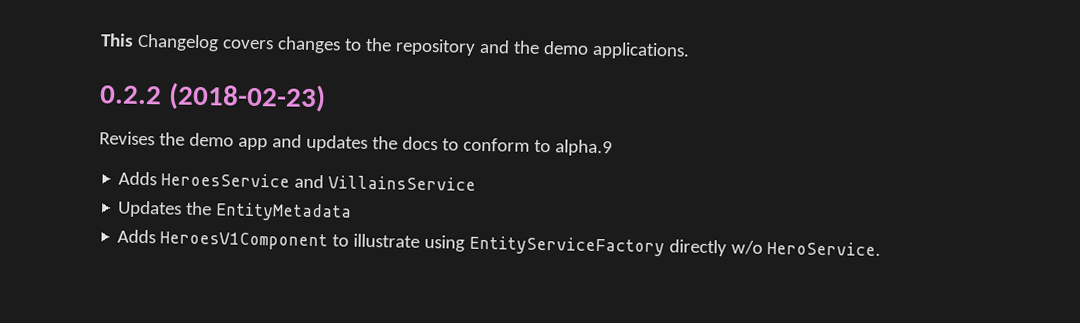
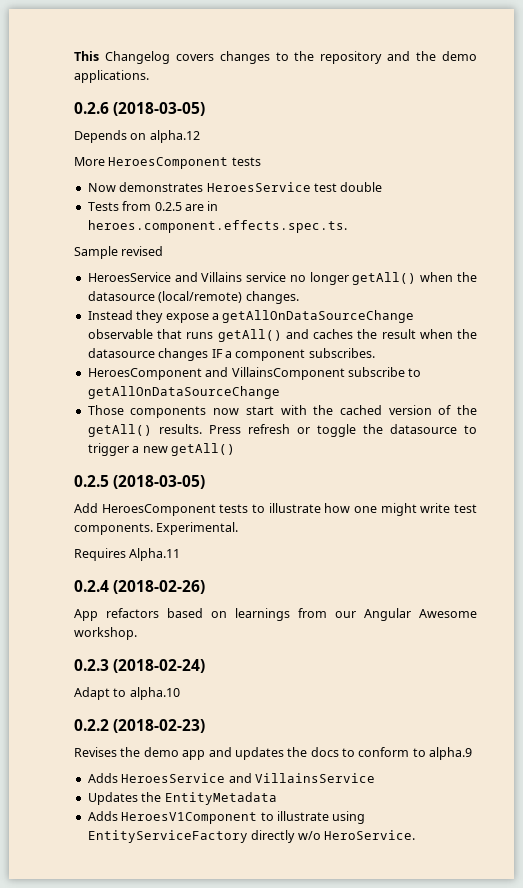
+ 0.2.6 (2018-03-05)
+ Depends on alpha.12
+ More HeroesComponent tests
+ Now demonstrates HeroesService test double
+ Tests from 0.2.5 are in heroes.component.effects.spec.ts.
+ Sample revised
+ HeroesService and Villains service no longer getAll() when the datasource (local/remote) changes.
+ Instead they expose a getAllOnDataSourceChange observable that runs getAll() and caches the result when the datasource changes IF a component subscribes.
+ HeroesComponent and VillainsComponent subscribe to getAllOnDataSourceChange
+ Those components now start with the cached version of the getAll() results. Press refresh or toggle the datasource to trigger a new getAll()
+ 0.2.5 (2018-03-05)
+ Add HeroesComponent tests to illustrate how one might write test components. Experimental.
+ Requires Alpha.11
+ 0.2.4 (2018-02-26)
+ App refactors based on learnings from our Angular Awesome workshop.
+ 0.2.3 (2018-02-24)
+ Adapt to alpha.10

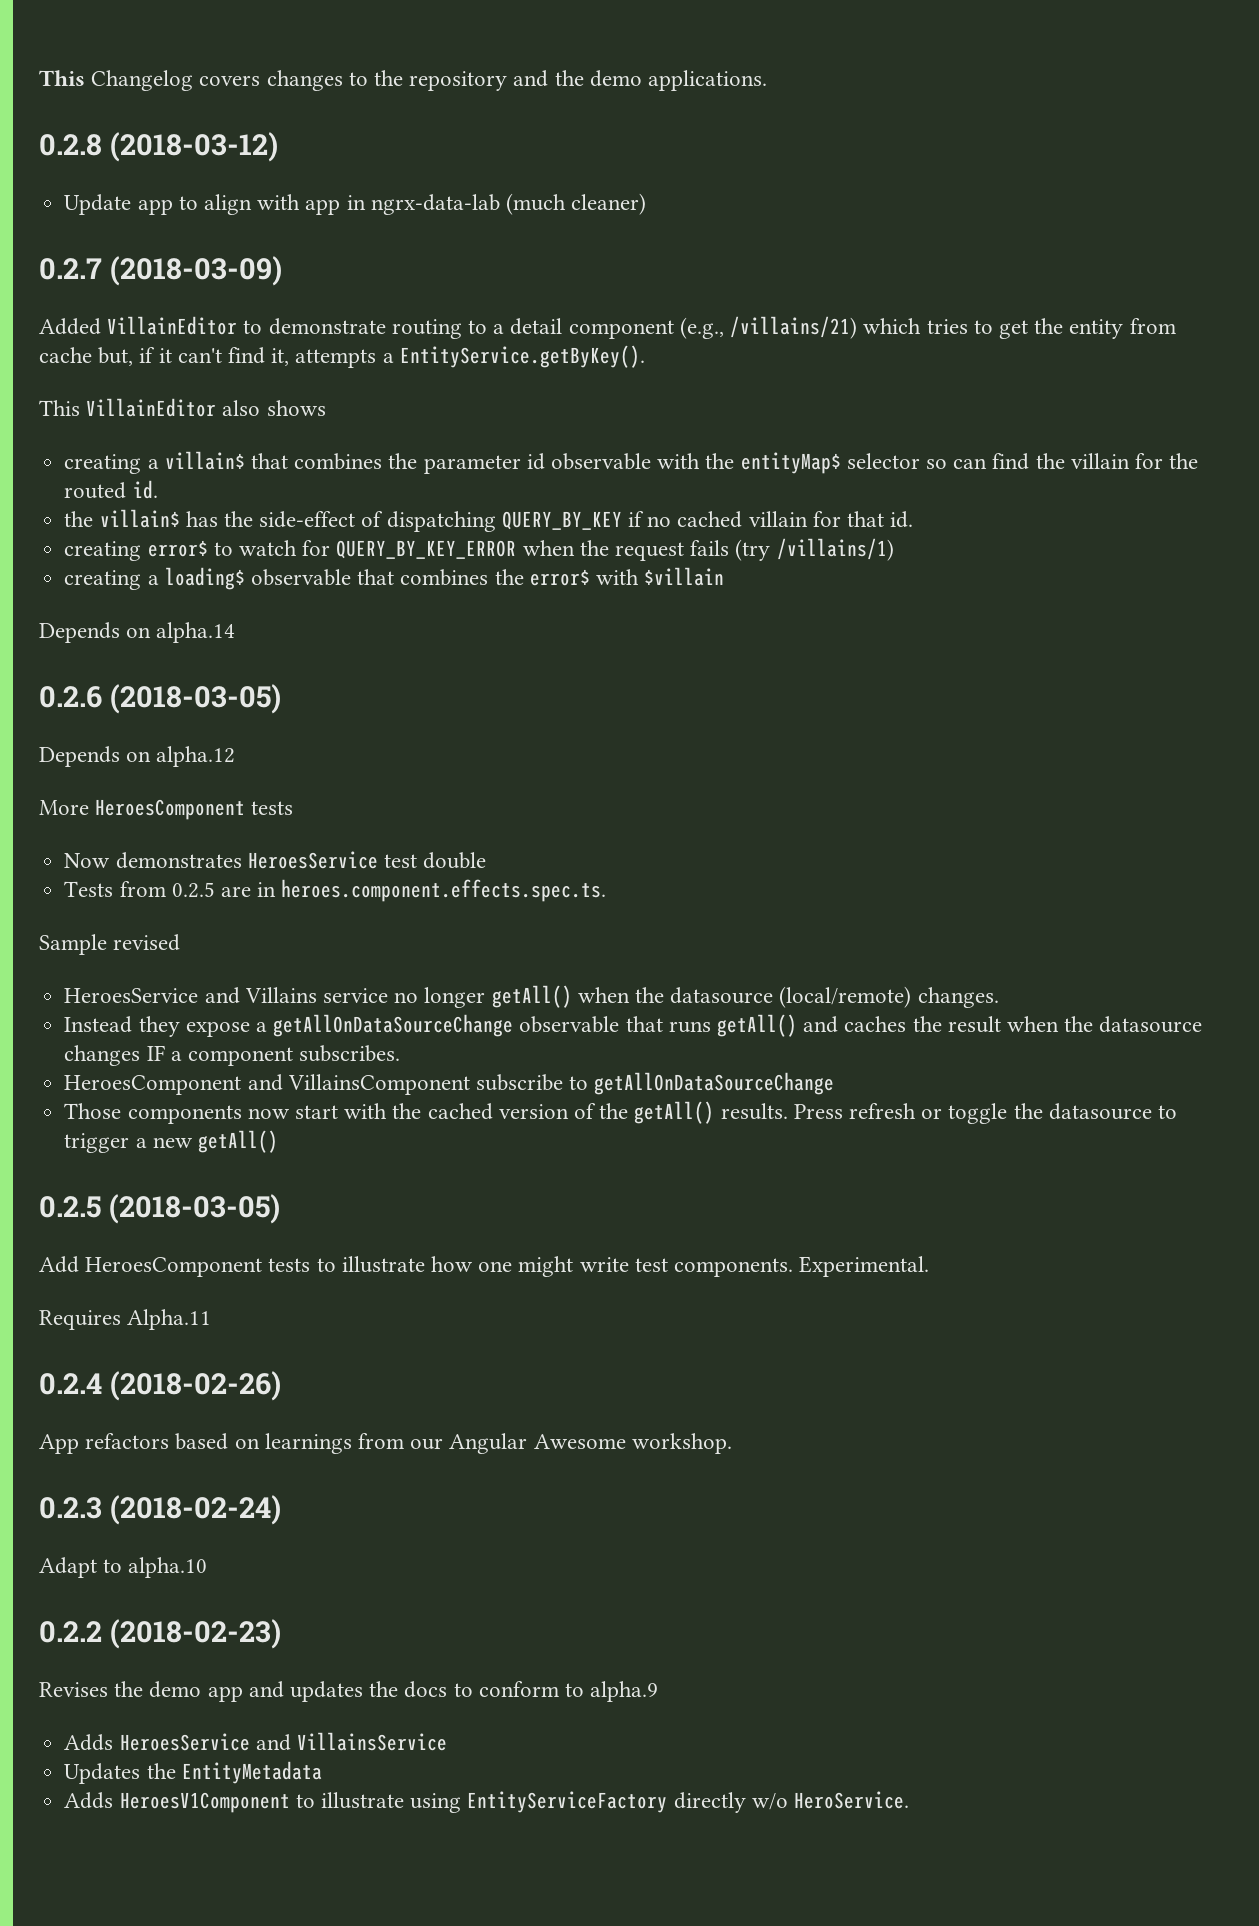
+ 0.2.8 (2018-03-12)
+ Update app to align with app in ngrx-data-lab (much cleaner)
+ 0.2.7 (2018-03-09)
+ Added VillainEditor to demonstrate routing to a detail component (e.g., /villains/21) which tries to get the entity from cache but, if it can't find it, attempts a EntityService.getByKey().
+ This VillainEditor also shows
+ creating a villain$ that combines the parameter id observable with the entityMap$ selector so can find the villain for the routed id.
+ the villain$ has the side-effect of dispatching QUERY_BY_KEY if no cached villain for that id.
+ creating error$ to watch for QUERY_BY_KEY_ERROR when the request fails (try /villains/1)
+ creating a loading$ observable that combines the error$ with $villain
+ Depends on alpha.14

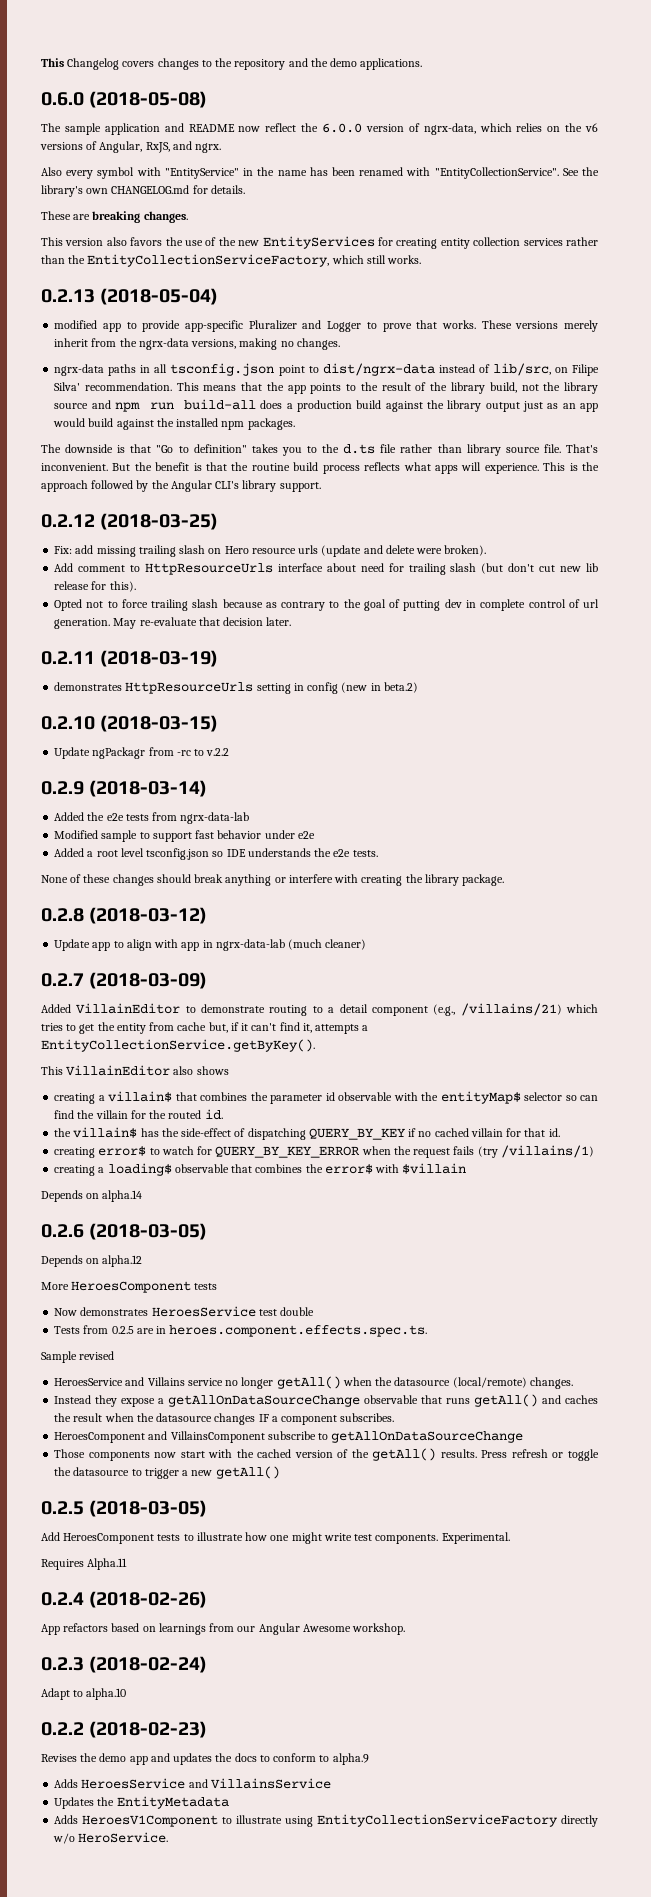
+ 0.6.0 (2018-05-08)
+ The sample application and README now reflect the 6.0.0 version of ngrx-data, which relies on the v6 versions of Angular, RxJS, and ngrx.
+ Also every symbol with "EntityService" in the name has been renamed with "EntityCollectionService". See the library's own CHANGELOG.md for details.
+ These are breaking changes.
+ This version also favors the use of the new EntityServices for creating entity collection services rather than the EntityCollectionServiceFactory, which still works.
+ 0.2.13 (2018-05-04)
+ modified app to provide app-specific Pluralizer and Logger to prove that works. These versions merely inherit from the ngrx-data versions, making no changes.
+ ngrx-data paths in all tsconfig.json point to dist/ngrx-data instead of lib/src, on Filipe Silva' recommendation. This means that the app points to the result of the library build, not the library source and npm run build-all does a production build against the library output just as an app would build against the installed npm packages.
+ The downside is that "Go to definition" takes you to the d.ts file rather than library source file. That's inconvenient. But the benefit is that the routine build process reflects what apps will experience. This is the approach followed by the Angular CLI's library support.
+ 0.2.12 (2018-03-25)
+ Fix: add missing trailing slash on Hero resource urls (update and delete were broken).
+ Add comment to HttpResourceUrls interface about need for trailing slash (but don't cut new lib release for this).
+ Opted not to force trailing slash because as contrary to the goal of putting dev in complete control of url generation. May re-evaluate that decision later.
+ 0.2.11 (2018-03-19)
+ demonstrates HttpResourceUrls setting in config (new in beta.2)
+ 0.2.10 (2018-03-15)
+ Update ngPackagr from -rc to v.2.2
+ 0.2.9 (2018-03-14)
+ Added the e2e tests from ngrx-data-lab
+ Modified sample to support fast behavior under e2e
+ Added a root level tsconfig.json so IDE understands the e2e tests.
+ None of these changes should break anything or interfere with creating the library package.
- Added VillainEditor to demonstrate routing to a detail component (e.g., /villains/21) which tries to get the entity from cache but, if it can't find it, attempts a EntityService.getByKey().
+ Added VillainEditor to demonstrate routing to a detail component (e.g., /villains/21) which tries to get the entity from cache but, if it can't find it, attempts a EntityCollectionService.getByKey().
- Adds HeroesV1Component to illustrate using EntityServiceFactory directly w/o HeroService.
+ Adds HeroesV1Component to illustrate using EntityCollectionServiceFactory directly w/o HeroService.

